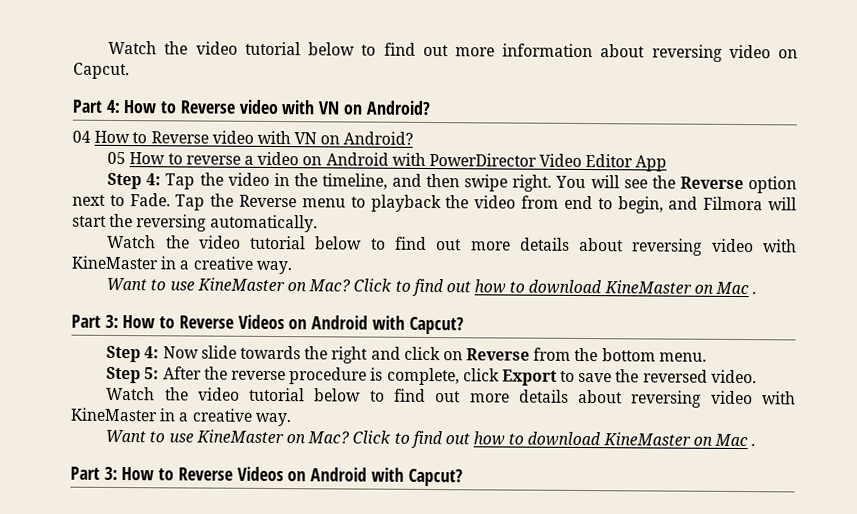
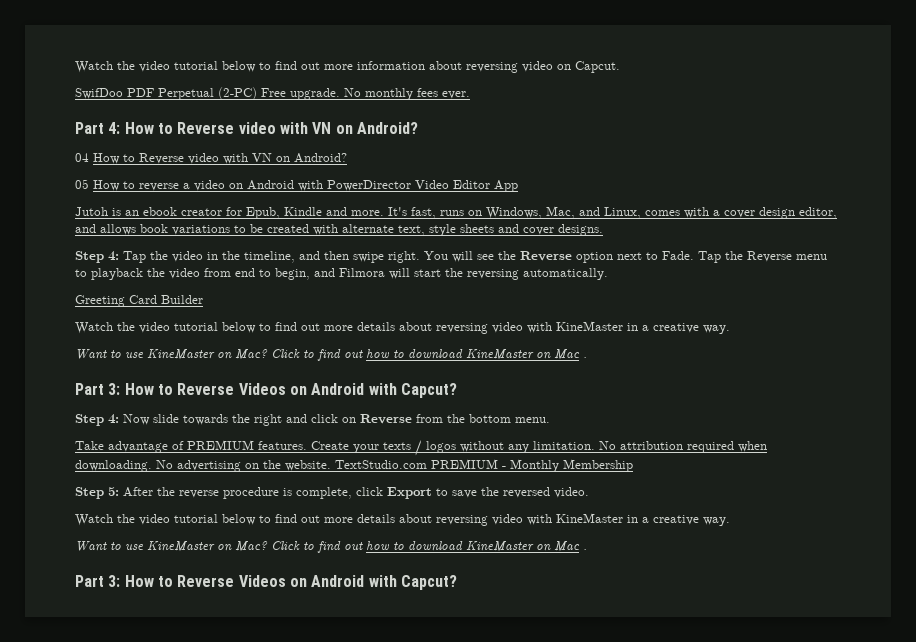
+ SwifDoo PDF Perpetual (2-PC) Free upgrade. No monthly fees ever.
+ Jutoh is an ebook creator for Epub, Kindle and more. It's fast, runs on Windows, Mac, and Linux, comes with a cover design editor, and allows book variations to be created with alternate text, style sheets and cover designs.
+ Greeting Card Builder
+ Take advantage of PREMIUM features. Create your texts / logos without any limitation. No attribution required when downloading. No advertising on the website. TextStudio.com PREMIUM - Monthly Membership

